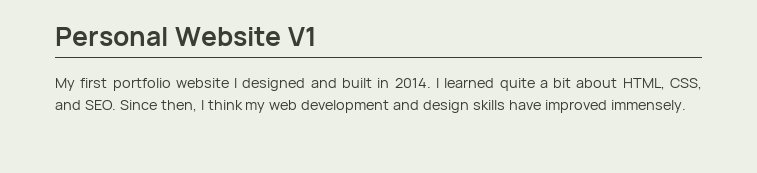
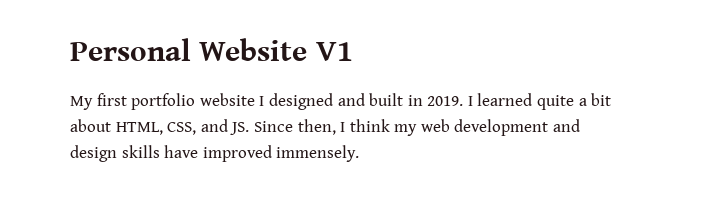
- My first portfolio website I designed and built in 2014.
+ My first portfolio website I designed and built in 2019.
- I learned quite a bit about HTML, CSS, and SEO. Since then, I think my web development and design skills have improved immensely.
+ I learned quite a bit about HTML, CSS, and JS. Since then, I think my web development and design skills have improved immensely.

